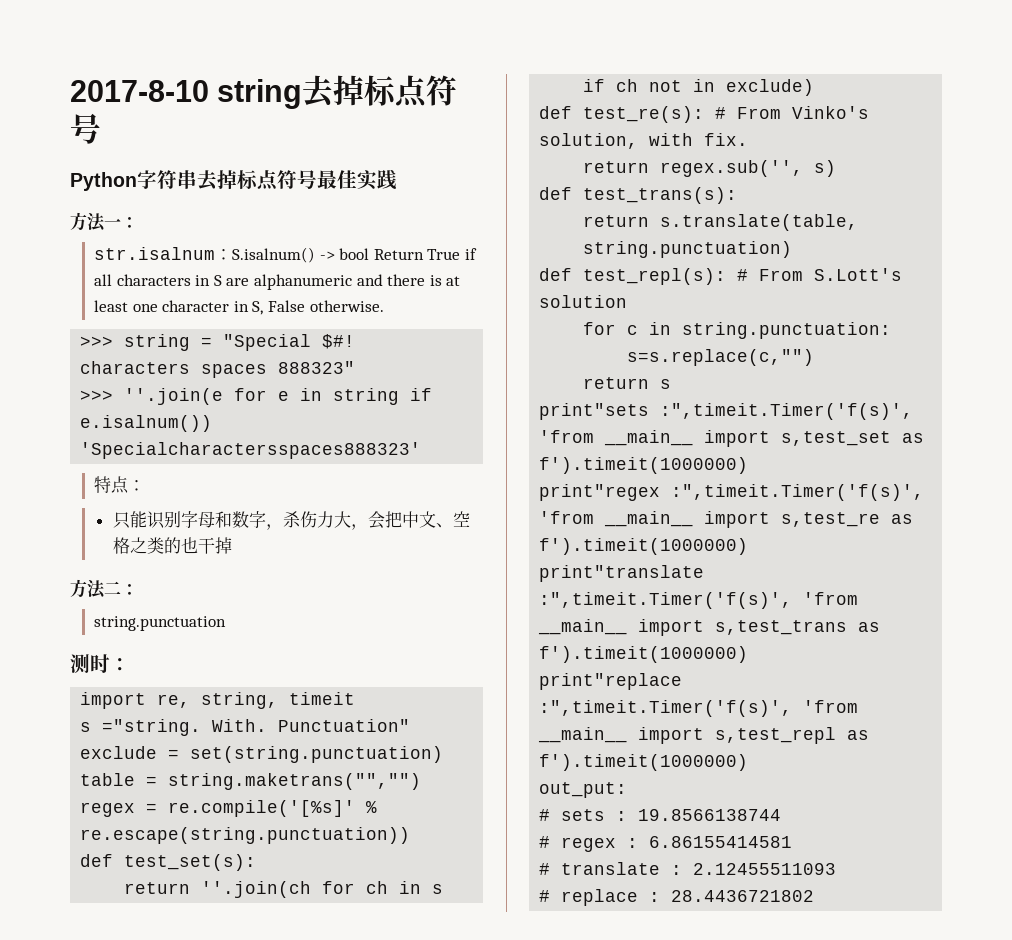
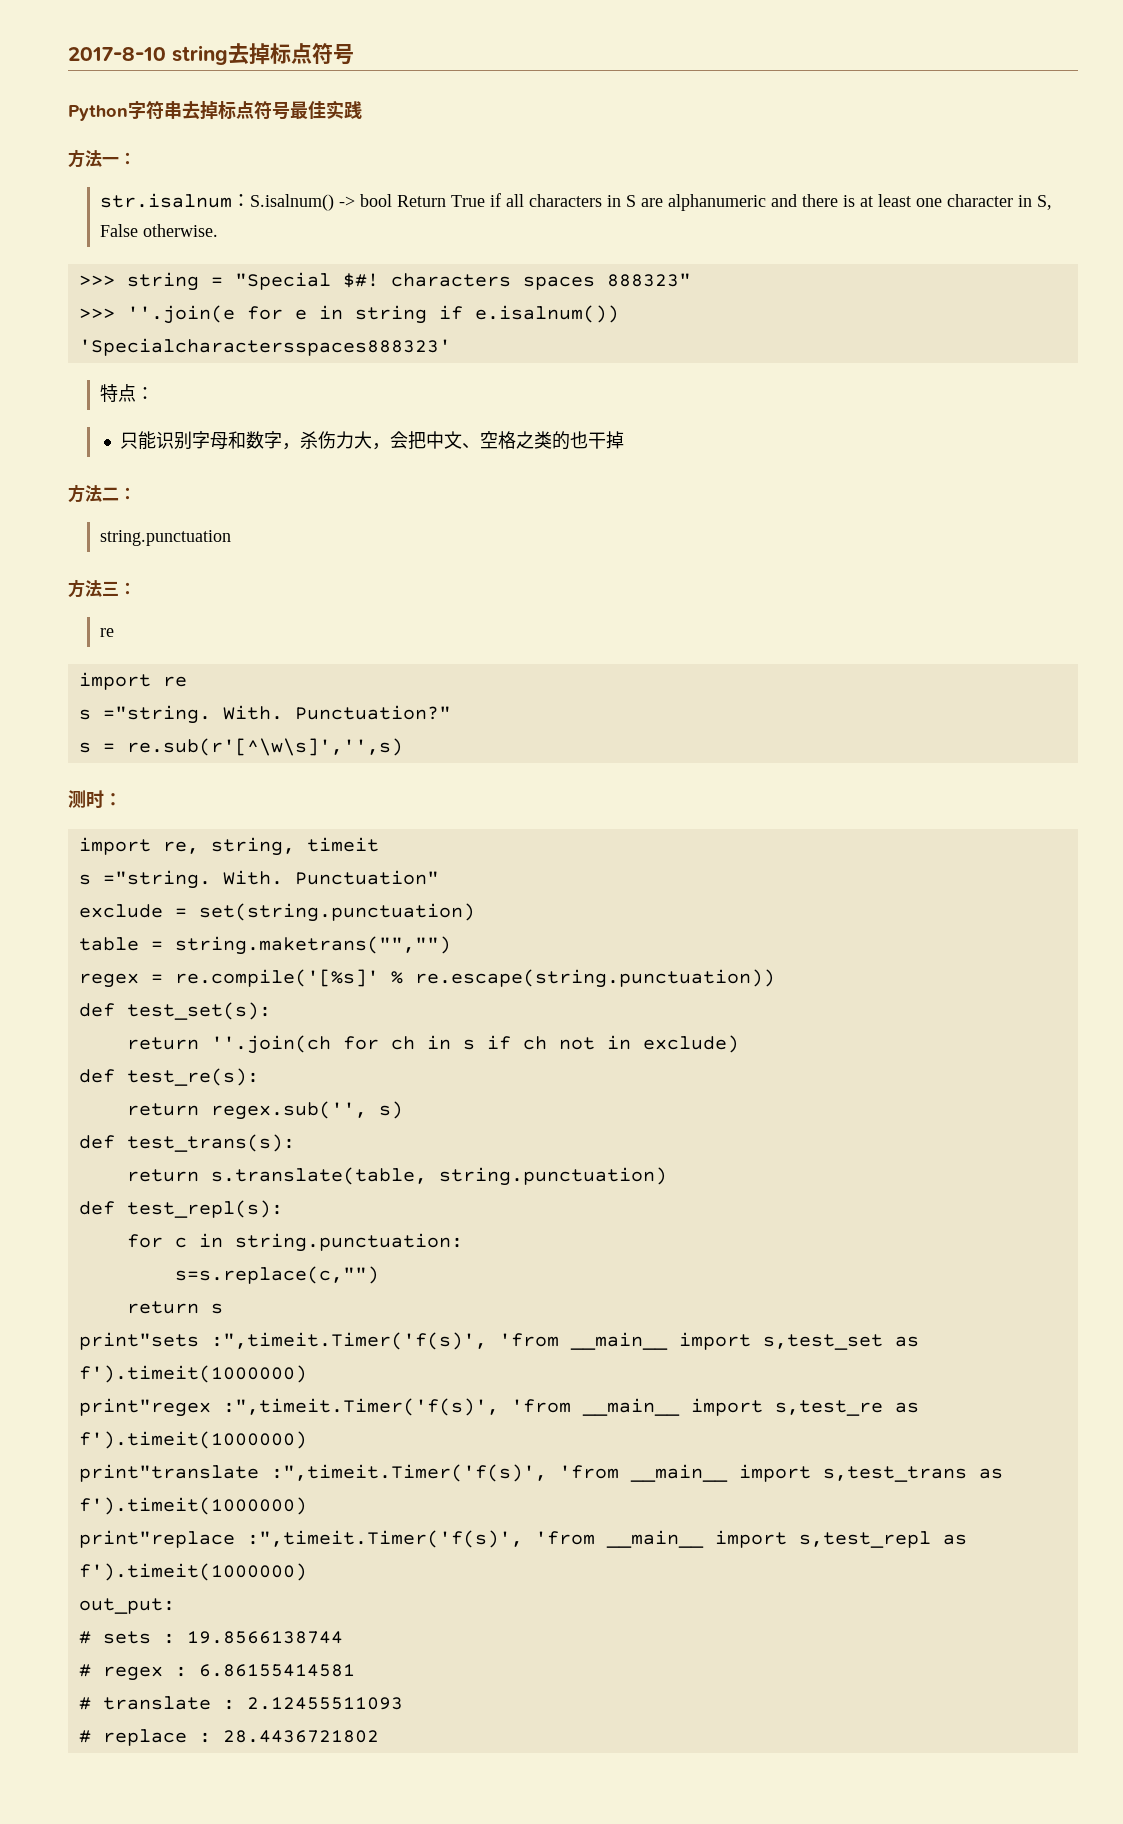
+ 方法三：
+ re
+ import re
+ s ="string. With. Punctuation?"
+ s = re.sub(r'[^\w\s]','',s)
- def test_re(s): # From Vinko's solution, with fix.
+ def test_re(s):
- def test_repl(s): # From S.Lott's solution
+ def test_repl(s):

